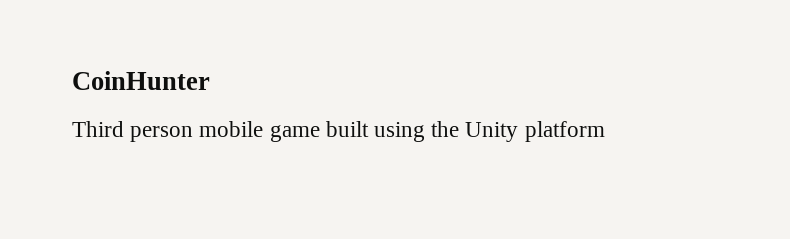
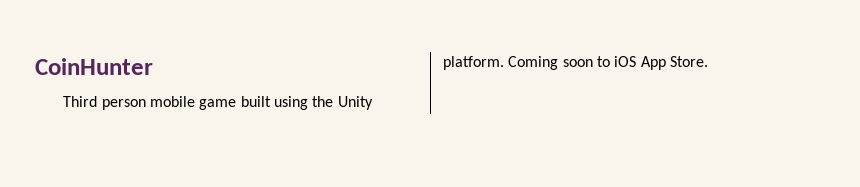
- Third person mobile game built using the Unity platform
+ Third person mobile game built using the Unity platform. Coming soon to iOS App Store.

